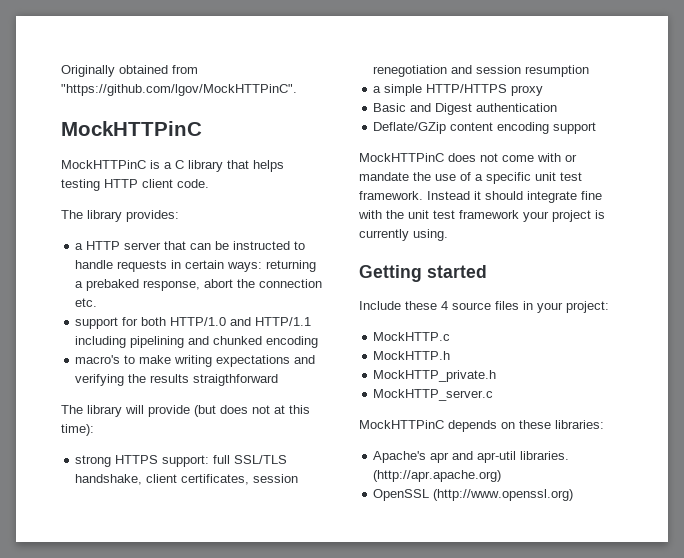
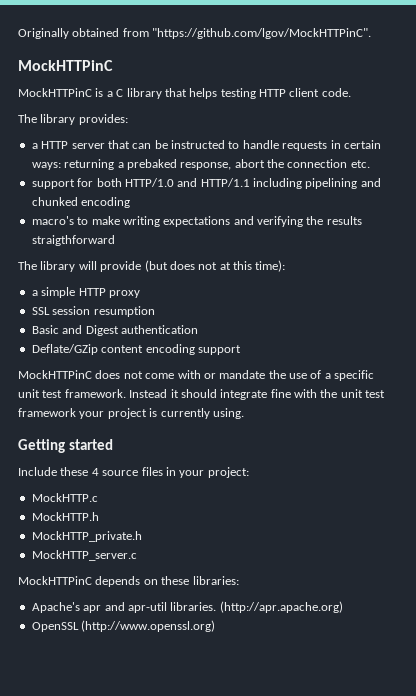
- strong HTTPS support: full SSL/TLS handshake, client certificates, session renegotiation and session resumption
- a simple HTTP/HTTPS proxy
+ a simple HTTP proxy
+ SSL session resumption

